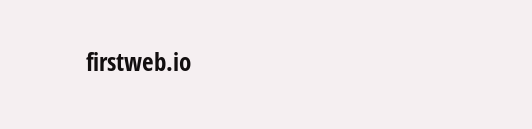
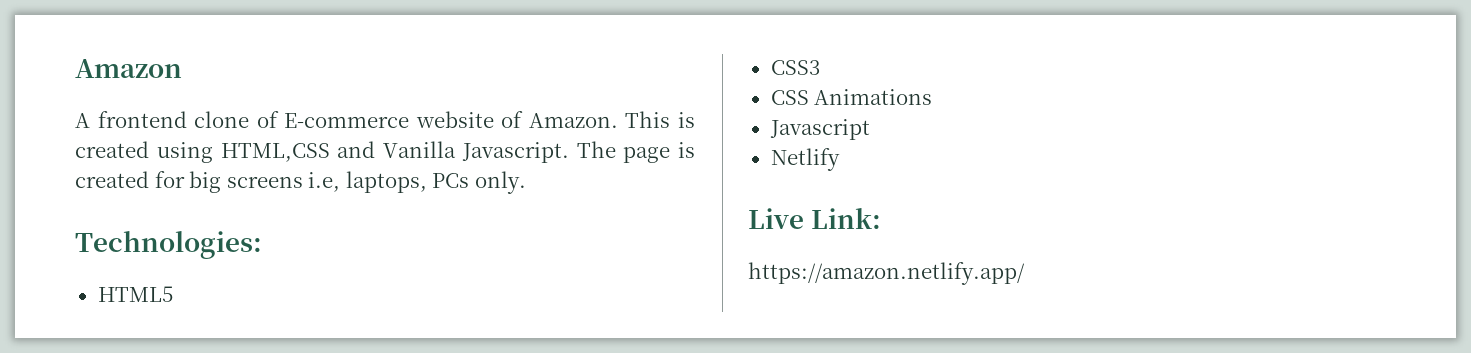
- firstweb.io
+ Amazon
+ A frontend clone of E-commerce website of Amazon. This is created using HTML,CSS and Vanilla Javascript. The page is created for big screens i.e, laptops, PCs only.
+ Technologies:
+ HTML5
+ CSS3
+ CSS Animations
+ Javascript
+ Netlify
+ Live Link:
+ https://amazon.netlify.app/

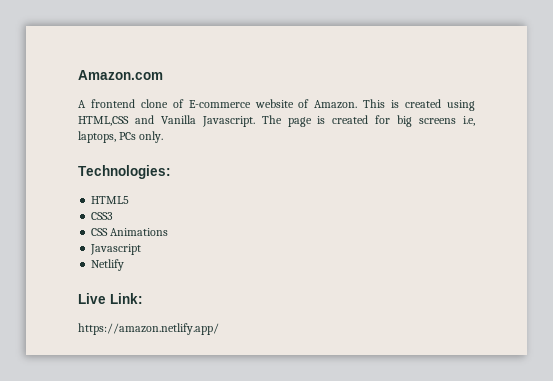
- Amazon
+ Amazon.com

